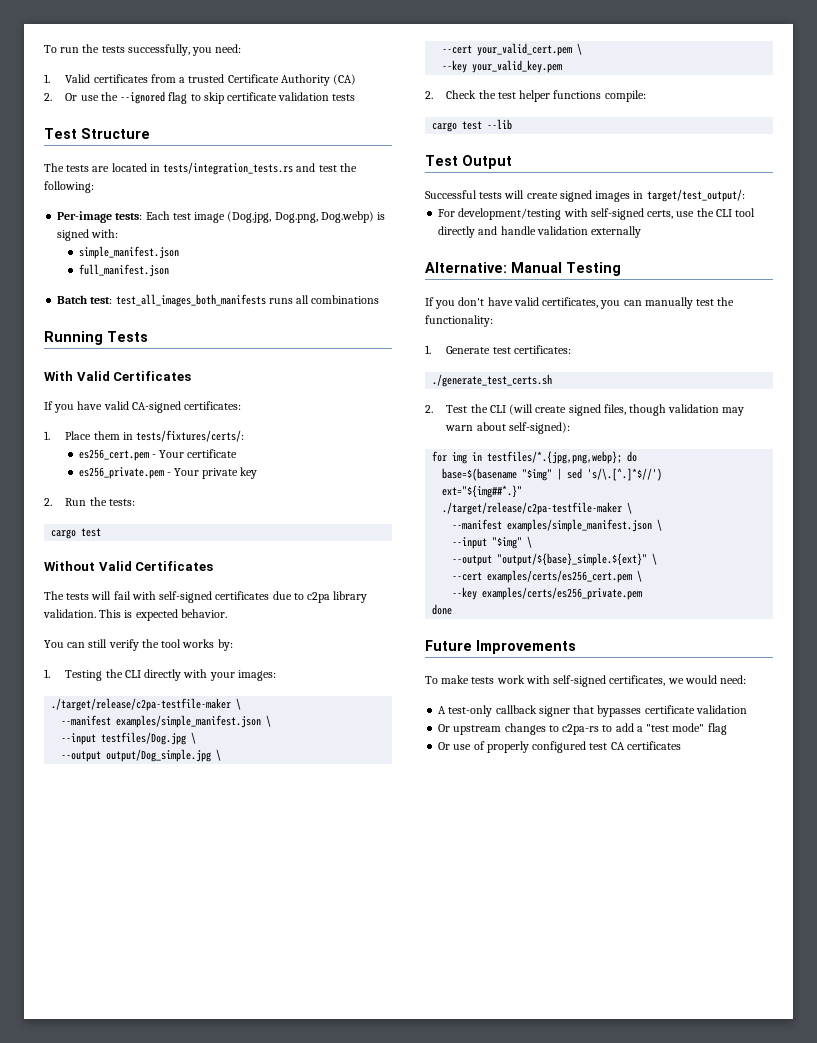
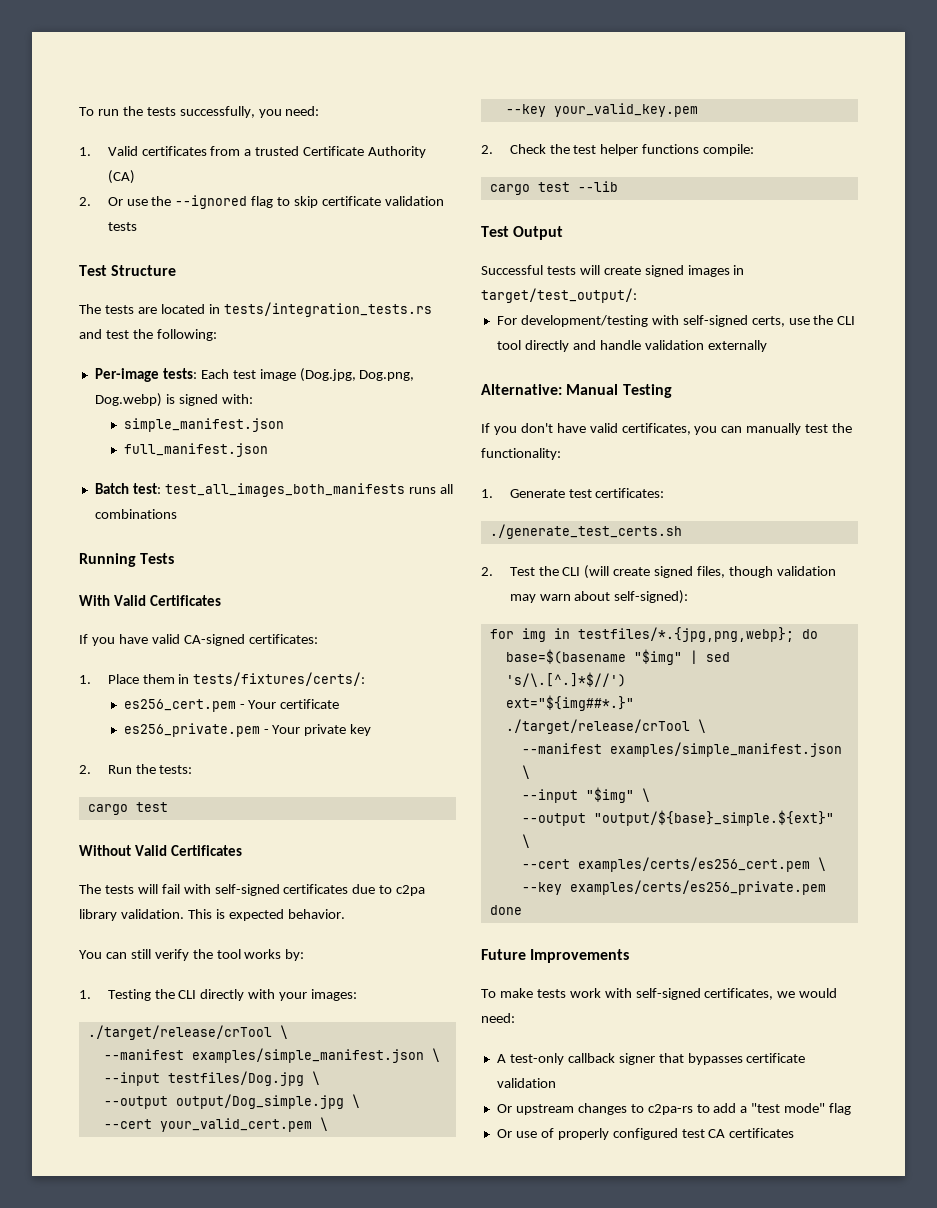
  1. Testing the CLI directly with your images:
- ./target/release/c2pa-testfile-maker \
+ ./target/release/crTool \
  ext="${img##*.}"
- ./target/release/c2pa-testfile-maker \
+ ./target/release/crTool \

